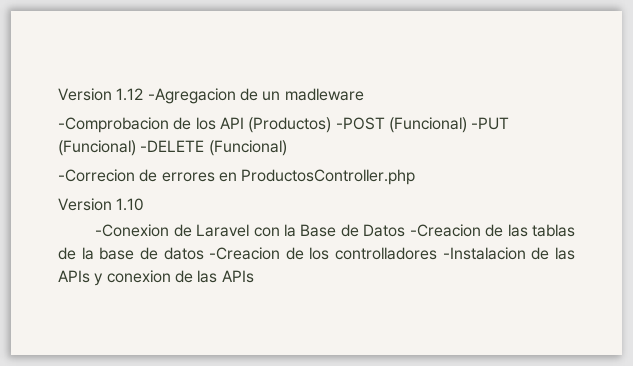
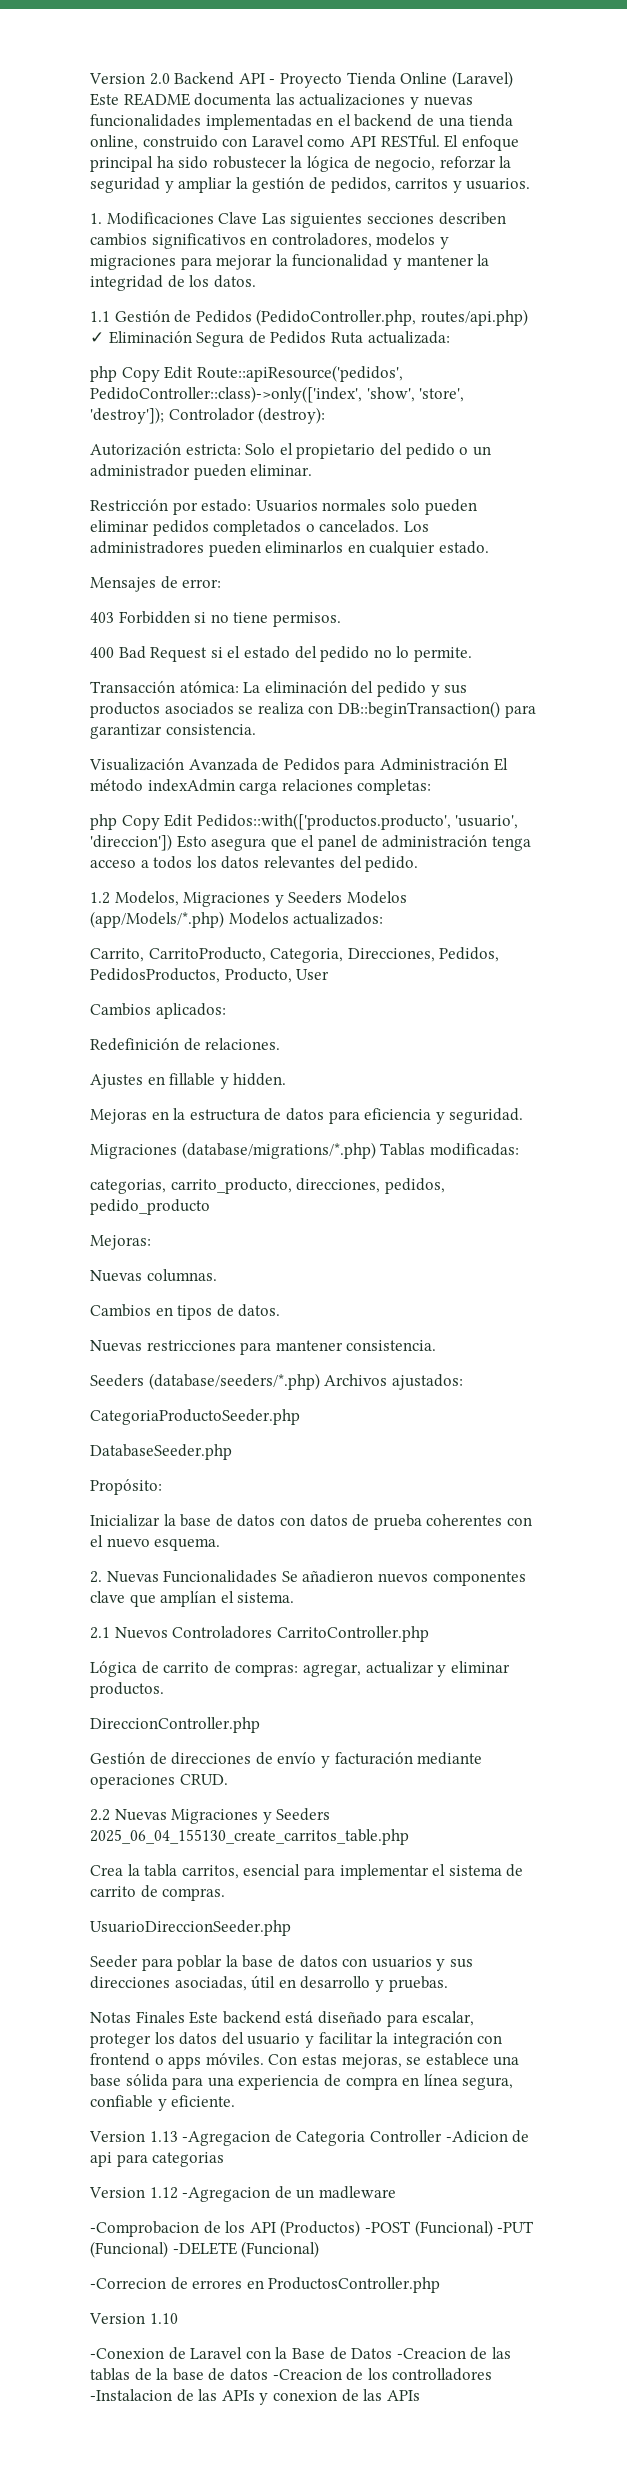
+ Version 2.0 Backend API - Proyecto Tienda Online (Laravel) Este README documenta las actualizaciones y nuevas funcionalidades implementadas en el backend de una tienda online, construido con Laravel como API RESTful. El enfoque principal ha sido robustecer la lógica de negocio, reforzar la seguridad y ampliar la gestión de pedidos, carritos y usuarios.
+ 1. Modificaciones Clave Las siguientes secciones describen cambios significativos en controladores, modelos y migraciones para mejorar la funcionalidad y mantener la integridad de los datos.
+ 1.1 Gestión de Pedidos (PedidoController.php, routes/api.php) ✓ Eliminación Segura de Pedidos Ruta actualizada:
+ php Copy Edit Route::apiResource('pedidos', PedidoController::class)->only(['index', 'show', 'store', 'destroy']); Controlador (destroy):
+ Autorización estricta: Solo el propietario del pedido o un administrador pueden eliminar.
+ Restricción por estado: Usuarios normales solo pueden eliminar pedidos completados o cancelados. Los administradores pueden eliminarlos en cualquier estado.
+ Mensajes de error:
+ 403 Forbidden si no tiene permisos.
+ 400 Bad Request si el estado del pedido no lo permite.
+ Transacción atómica: La eliminación del pedido y sus productos asociados se realiza con DB::beginTransaction() para garantizar consistencia.
+ Visualización Avanzada de Pedidos para Administración El método indexAdmin carga relaciones completas:
+ php Copy Edit Pedidos::with(['productos.producto', 'usuario', 'direccion']) Esto asegura que el panel de administración tenga acceso a todos los datos relevantes del pedido.
+ 1.2 Modelos, Migraciones y Seeders Modelos (app/Models/*.php) Modelos actualizados:
+ Carrito, CarritoProducto, Categoria, Direcciones, Pedidos, PedidosProductos, Producto, User
+ Cambios aplicados:
+ Redefinición de relaciones.
+ Ajustes en fillable y hidden.
+ Mejoras en la estructura de datos para eficiencia y seguridad.
+ Migraciones (database/migrations/*.php) Tablas modificadas:
+ categorias, carrito_producto, direcciones, pedidos, pedido_producto
+ Mejoras:
+ Nuevas columnas.
+ Cambios en tipos de datos.
+ Nuevas restricciones para mantener consistencia.
+ Seeders (database/seeders/*.php) Archivos ajustados:
+ CategoriaProductoSeeder.php
+ DatabaseSeeder.php
+ Propósito:
+ Inicializar la base de datos con datos de prueba coherentes con el nuevo esquema.
+ 2. Nuevas Funcionalidades Se añadieron nuevos componentes clave que amplían el sistema.
+ 2.1 Nuevos Controladores CarritoController.php
+ Lógica de carrito de compras: agregar, actualizar y eliminar productos.
+ DireccionController.php
+ Gestión de direcciones de envío y facturación mediante operaciones CRUD.
+ 2.2 Nuevas Migraciones y Seeders 2025_06_04_155130_create_carritos_table.php
+ Crea la tabla carritos, esencial para implementar el sistema de carrito de compras.
+ UsuarioDireccionSeeder.php
+ Seeder para poblar la base de datos con usuarios y sus direcciones asociadas, útil en desarrollo y pruebas.
+ Notas Finales Este backend está diseñado para escalar, proteger los datos del usuario y facilitar la integración con frontend o apps móviles. Con estas mejoras, se establece una base sólida para una experiencia de compra en línea segura, confiable y eficiente.
+ Version 1.13 -Agregacion de Categoria Controller -Adicion de api para categorias

